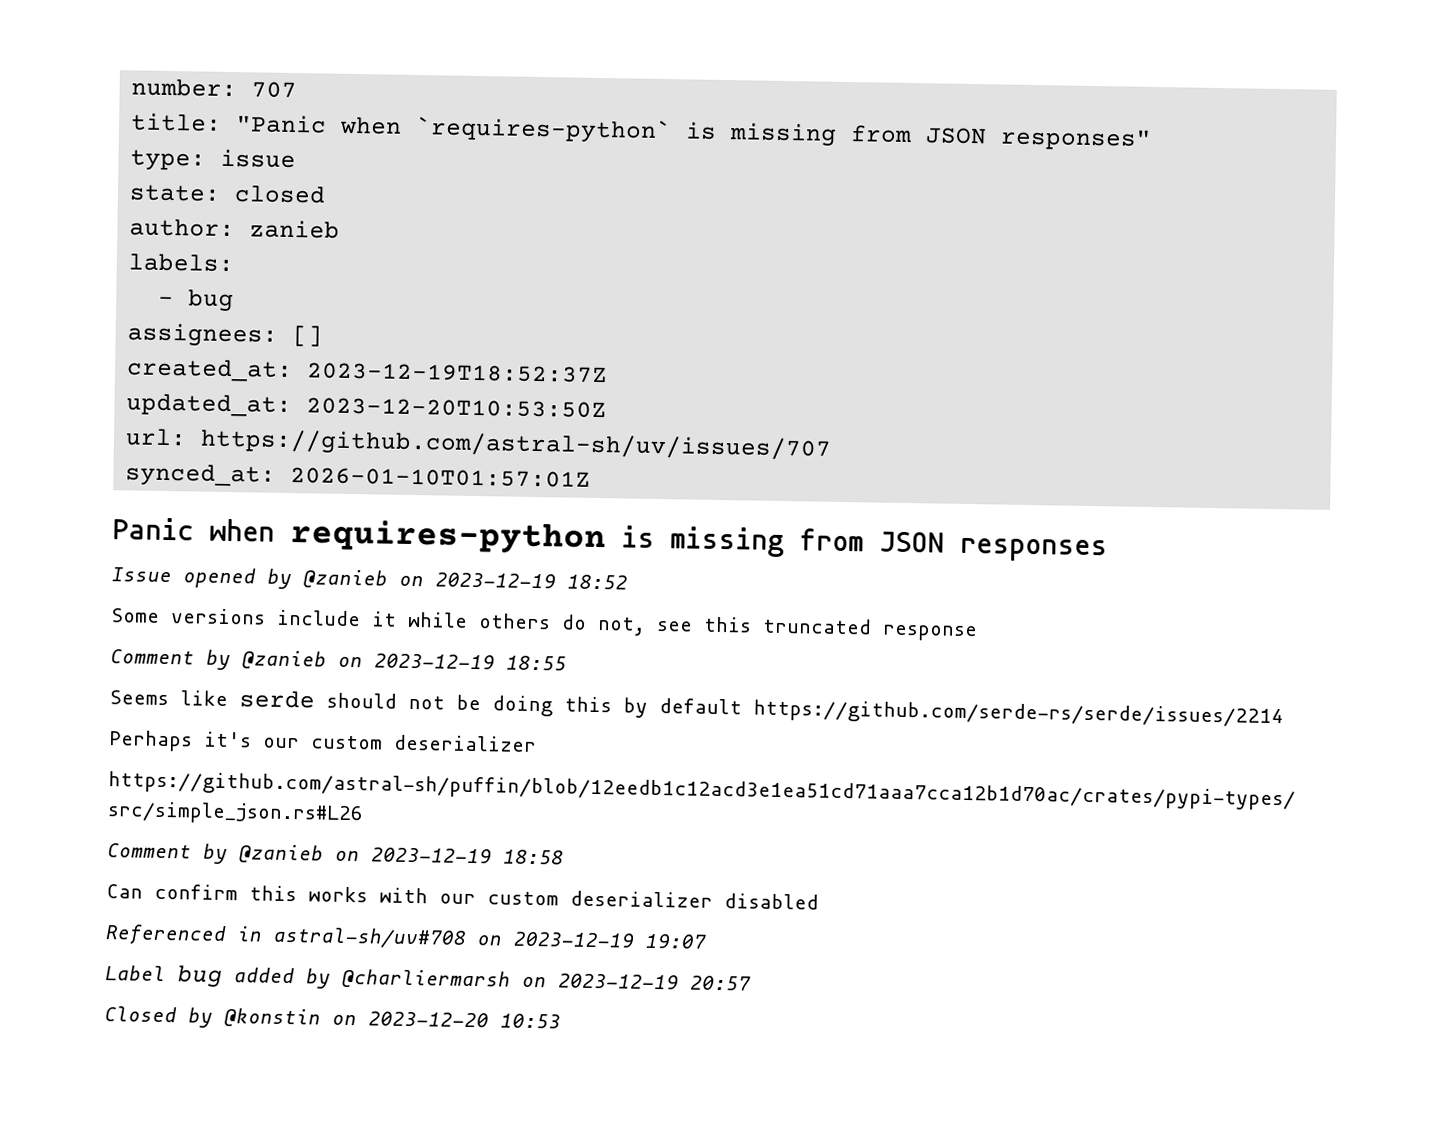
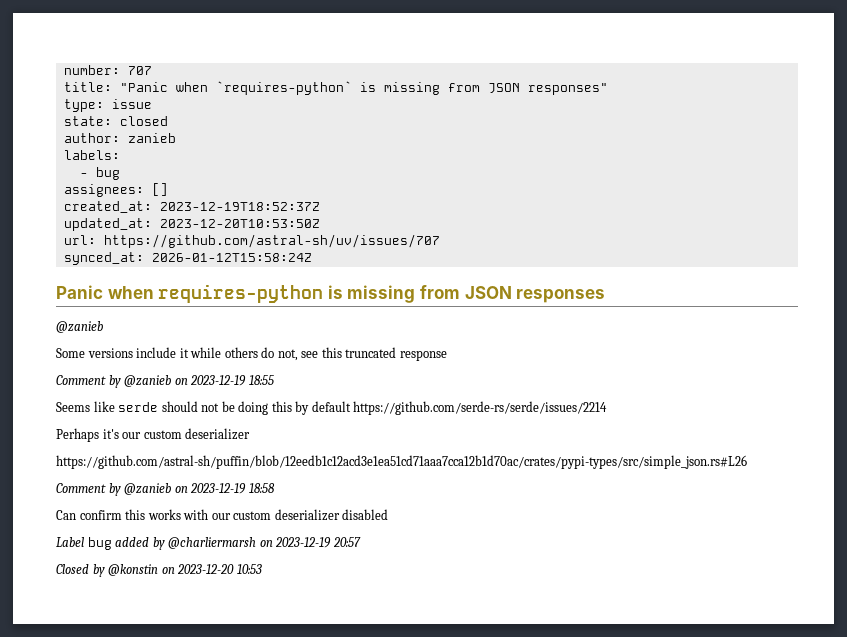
- synced_at: 2026-01-10T01:57:01Z
+ synced_at: 2026-01-12T15:58:24Z
  Panic when requires-python is missing from JSON responses
- Issue opened by @zanieb on 2023-12-19 18:52
+ @zanieb
- Referenced in astral-sh/uv#708 on 2023-12-19 19:07

